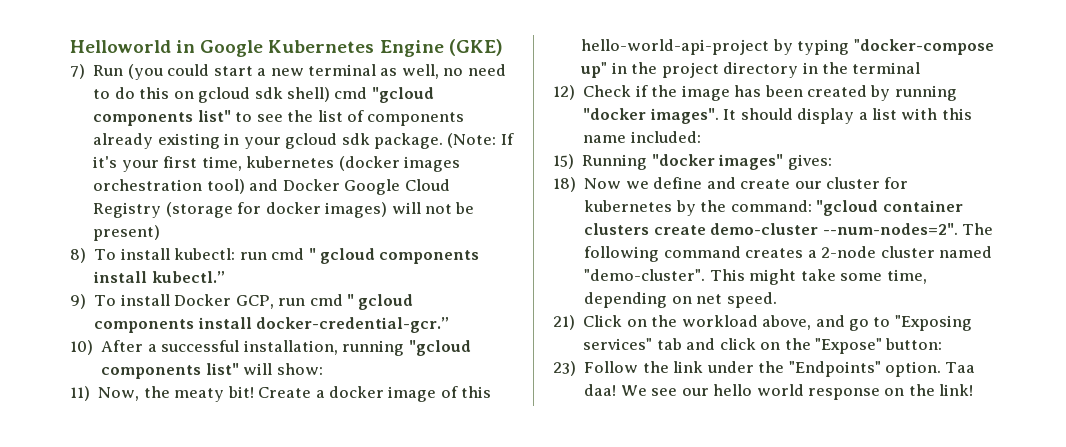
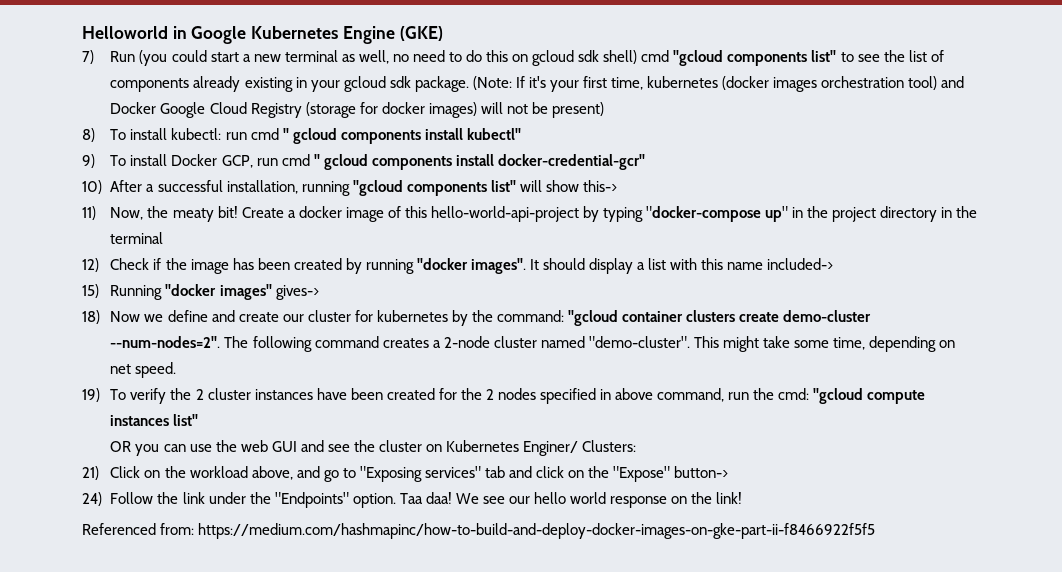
- 8) To install kubectl: run cmd " gcloud components install kubectl.”
+ 8) To install kubectl: run cmd " gcloud components install kubectl"
- 9) To install Docker GCP, run cmd " gcloud components install docker-credential-gcr.”
+ 9) To install Docker GCP, run cmd " gcloud components install docker-credential-gcr"
- 10) After a successful installation, running "gcloud components list" will show:
+ 10) After a successful installation, running "gcloud components list" will show this->
- It should display a list with this name included:
+ It should display a list with this name included->
- 15) Running "docker images" gives:
+ 15) Running "docker images" gives->
+ 19) To verify the 2 cluster instances have been created for the 2 nodes specified in above command, run the cmd: "gcloud compute instances list"
+ OR you can use the web GUI and see the cluster on Kubernetes Enginer/ Clusters:
- 21) Click on the workload above, and go to "Exposing services" tab and click on the "Expose" button:
- 23) Follow the link under the "Endpoints" option.
+ 21) Click on the workload above, and go to "Exposing services" tab and click on the "Expose" button->
+ 24) Follow the link under the "Endpoints" option.
+ Referenced from: https://medium.com/hashmapinc/how-to-build-and-deploy-docker-images-on-gke-part-ii-f8466922f5f5

